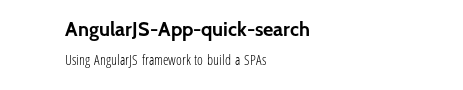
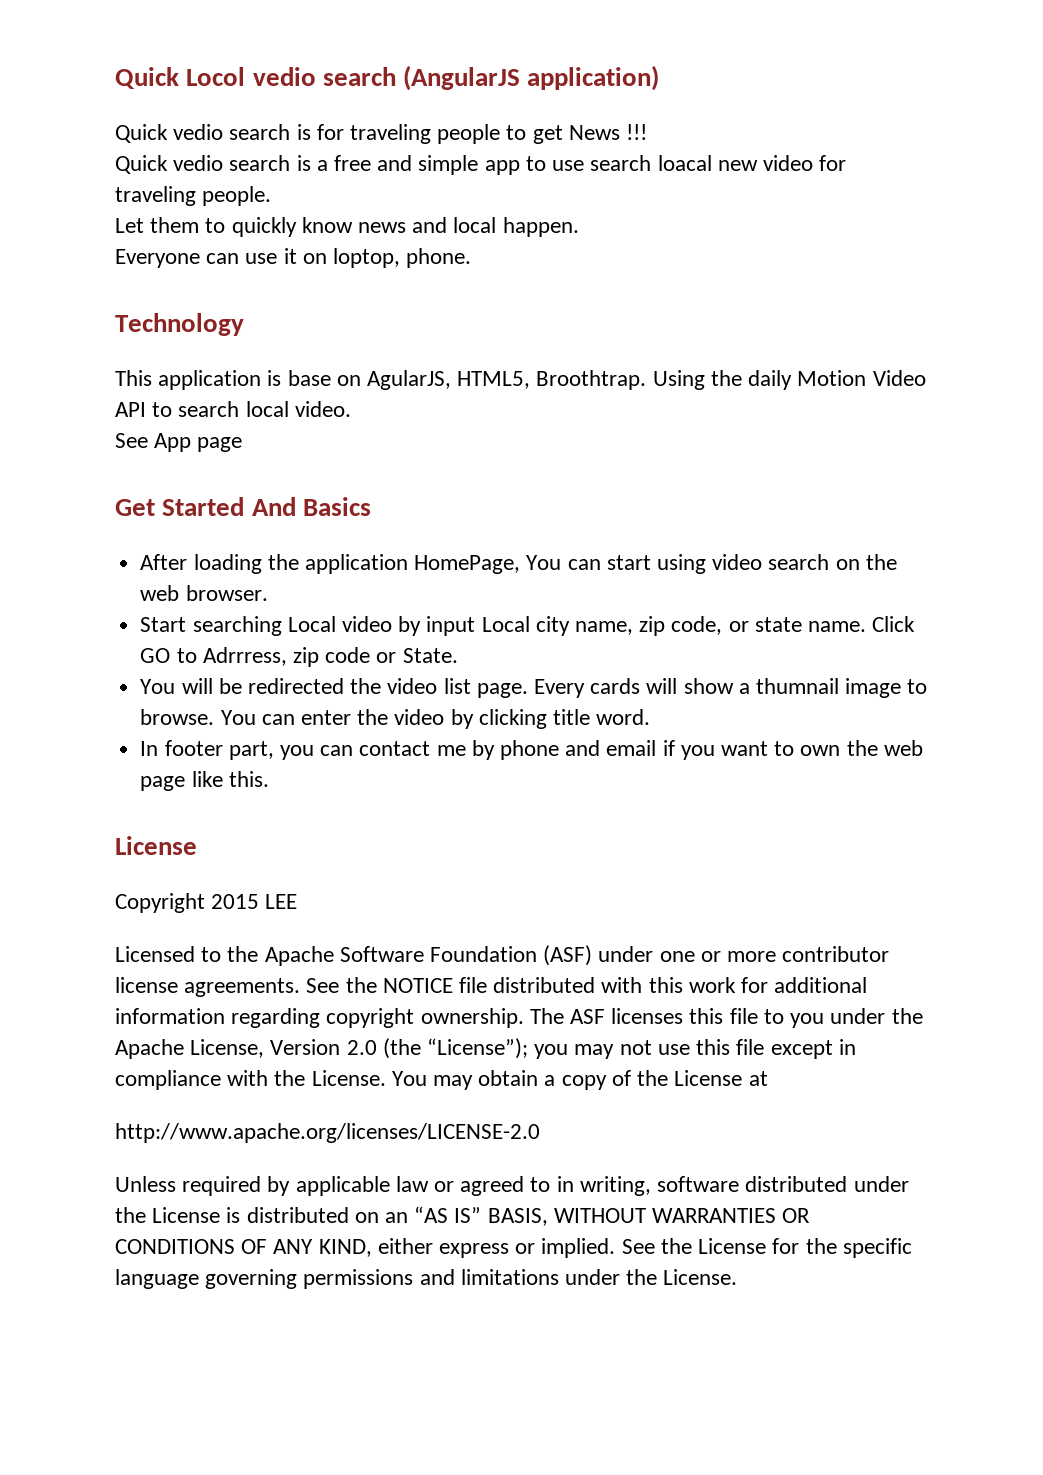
- AngularJS-App-quick-search
- Using AngularJS framework to build a SPAs
+ Quick Locol vedio search (AngularJS application)
+ Quick vedio search is for traveling people to get News !!!
+ Quick vedio search is a free and simple app to use search loacal new video for traveling people.
+ Let them to quickly know news and local happen.
+ Everyone can use it on loptop, phone.
+ Technology
+ This application is base on AgularJS, HTML5, Broothtrap. Using the daily Motion Video API to search local video.
+ See App page
+ Get Started And Basics
+ After loading the application HomePage, You can start using video search on the web browser.
+ Start searching Local video by input Local city name, zip code, or state name. Click GO to Adrrress, zip code or State.
+ You will be redirected the video list page. Every cards will show a thumnail image to browse. You can enter the video by clicking title word.
+ In footer part, you can contact me by phone and email if you want to own the web page like this.
+ License
+ Copyright 2015 LEE
+ Licensed to the Apache Software Foundation (ASF) under one or more contributor license agreements. See the NOTICE file distributed with this work for additional information regarding copyright ownership. The ASF licenses this file to you under the Apache License, Version 2.0 (the “License”); you may not use this file except in compliance with the License. You may obtain a copy of the License at
+ http://www.apache.org/licenses/LICENSE-2.0
+ Unless required by applicable law or agreed to in writing, software distributed under the License is distributed on an “AS IS” BASIS, WITHOUT WARRANTIES OR CONDITIONS OF ANY KIND, either express or implied. See the License for the specific language governing permissions and limitations under the License.

